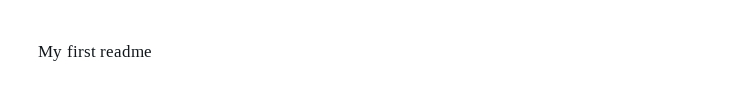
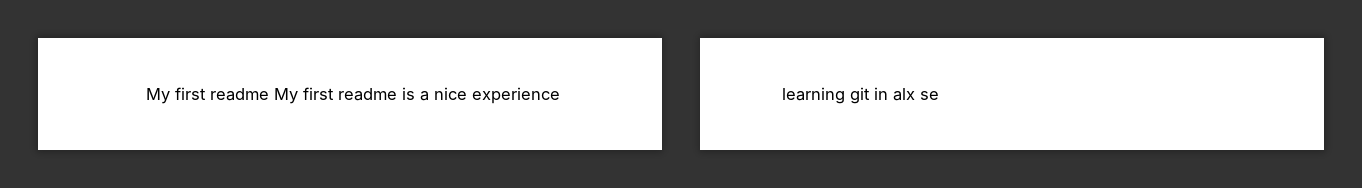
- My first readme
+ My first readme My first readme is a nice experience learning git in alx se

